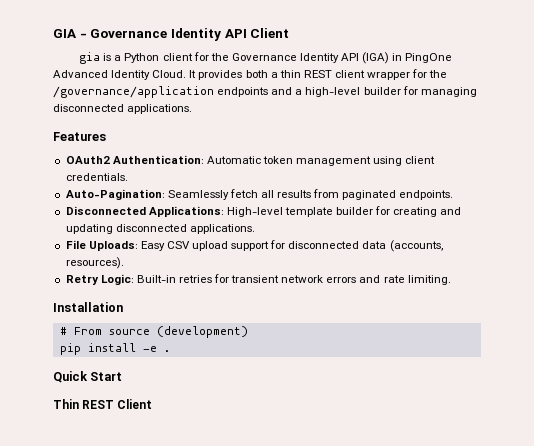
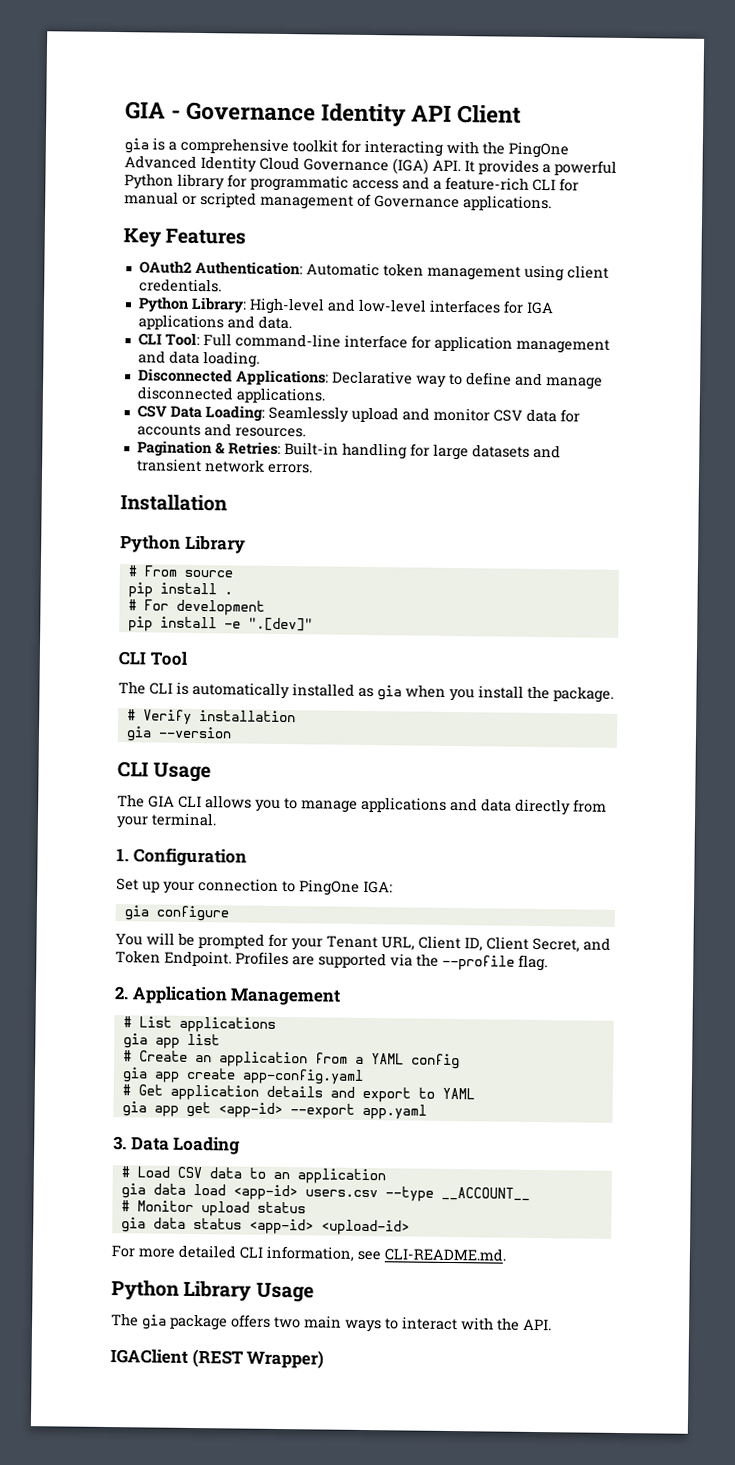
- gia is a Python client for the Governance Identity API (IGA) in PingOne Advanced Identity Cloud. It provides both a thin REST client wrapper for the /governance/application endpoints and a high-level builder for managing disconnected applications.
- Features
+ gia is a comprehensive toolkit for interacting with the PingOne Advanced Identity Cloud Governance (IGA) API. It provides a powerful Python library for programmatic access and a feature-rich CLI for manual or scripted management of Governance applications.
+ Key Features
- Auto-Pagination: Seamlessly fetch all results from paginated endpoints.
- Disconnected Applications: High-level template builder for creating and updating disconnected applications.
- File Uploads: Easy CSV upload support for disconnected data (accounts, resources).
- Retry Logic: Built-in retries for transient network errors and rate limiting.
+ Python Library: High-level and low-level interfaces for IGA applications and data.
+ CLI Tool: Full command-line interface for application management and data loading.
+ Disconnected Applications: Declarative way to define and manage disconnected applications.
+ CSV Data Loading: Seamlessly upload and monitor CSV data for accounts and resources.
+ Pagination & Retries: Built-in handling for large datasets and transient network errors.
  Installation
+ Python Library
- # From source (development)
- pip install -e .
- Quick Start
- Thin REST Client
+ # From source
+ pip install .
+ # For development
+ pip install -e ".[dev]"
+ CLI Tool
+ The CLI is automatically installed as gia when you install the package.
+ # Verify installation
+ gia --version
+ CLI Usage
+ The GIA CLI allows you to manage applications and data directly from your terminal.
+ 1. Configuration
+ Set up your connection to PingOne IGA:
+ gia configure
+ You will be prompted for your Tenant URL, Client ID, Client Secret, and Token Endpoint. Profiles are supported via the --profile flag.
+ 2. Application Management
+ # List applications
+ gia app list
+ # Create an application from a YAML config
+ gia app create app-config.yaml
+ # Get application details and export to YAML
+ gia app get <app-id> --export app.yaml
+ 3. Data Loading
+ # Load CSV data to an application
+ gia data load <app-id> users.csv --type __ACCOUNT__
+ # Monitor upload status
+ gia data status <app-id> <upload-id>
+ For more detailed CLI information, see CLI-README.md.
+ Python Library Usage
+ The gia package offers two main ways to interact with the API.
+ IGAClient (REST Wrapper)

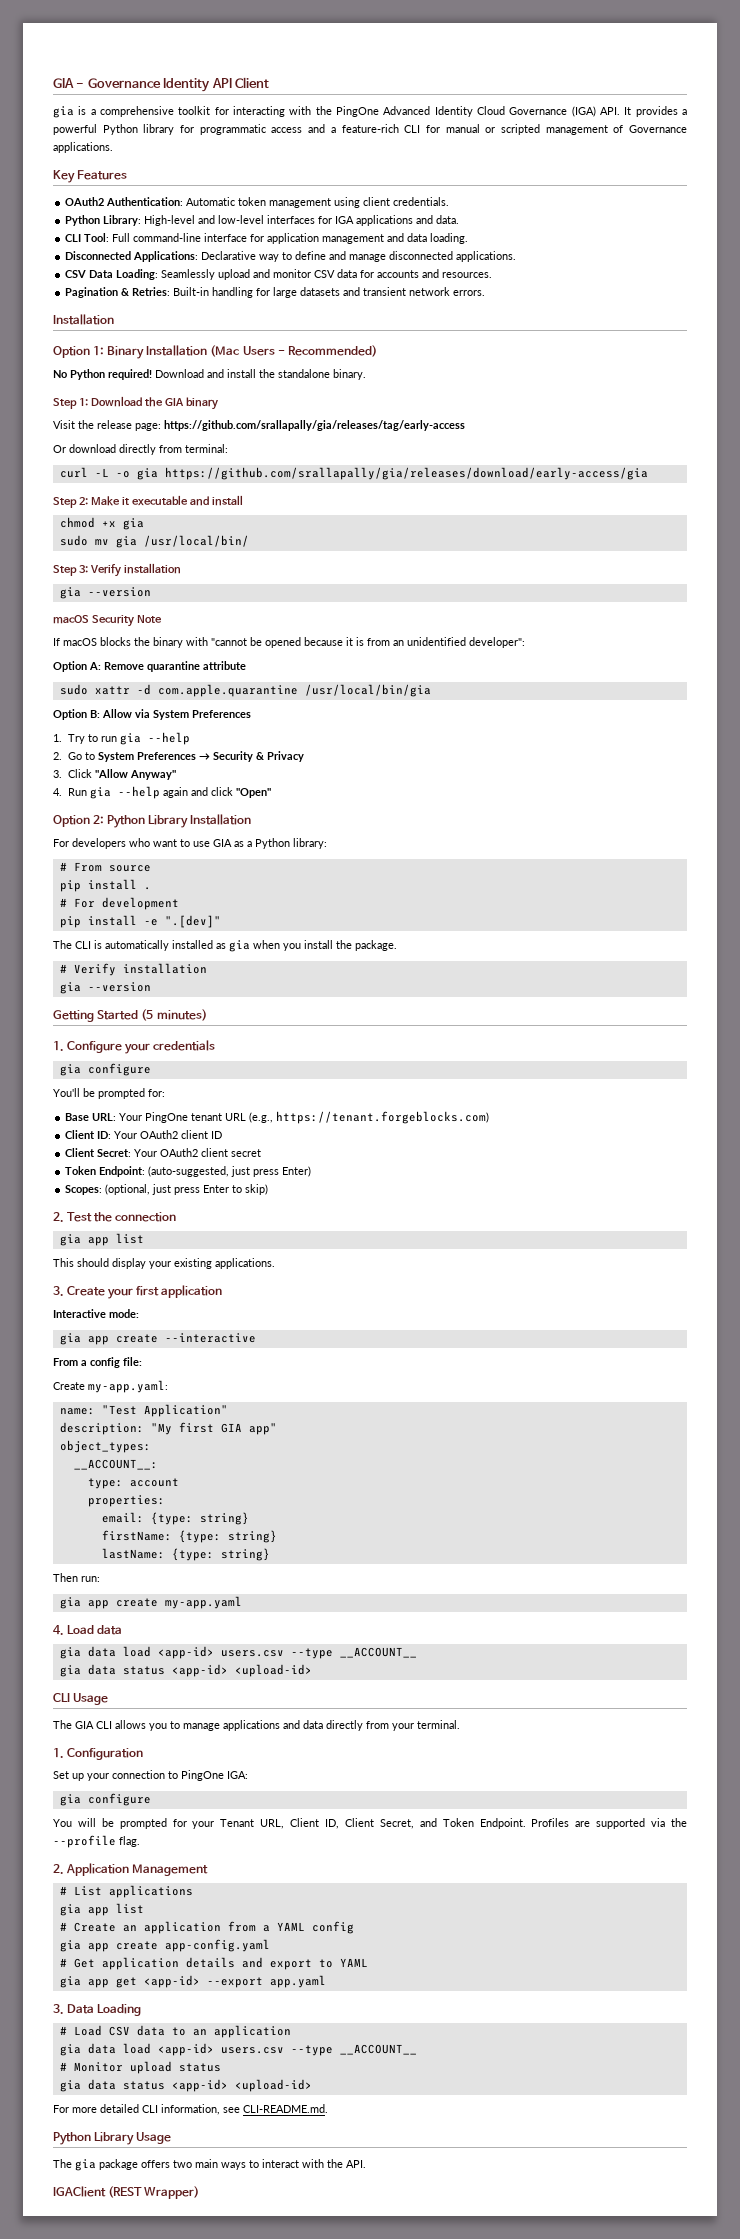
  Pagination & Retries: Built-in handling for large datasets and transient network errors.
  Installation
- Python Library
+ Option 1: Binary Installation (Mac Users - Recommended)
+ No Python required! Download and install the standalone binary.
+ Step 1: Download the GIA binary
+ Visit the release page: https://github.com/srallapally/gia/releases/tag/early-access
+ Or download directly from terminal:
+ curl -L -o gia https://github.com/srallapally/gia/releases/download/early-access/gia
+ Step 2: Make it executable and install
+ chmod +x gia
+ sudo mv gia /usr/local/bin/
+ Step 3: Verify installation
+ gia --version
+ macOS Security Note
+ If macOS blocks the binary with "cannot be opened because it is from an unidentified developer":
+ Option A: Remove quarantine attribute
+ sudo xattr -d com.apple.quarantine /usr/local/bin/gia
+ Option B: Allow via System Preferences
+ 1. Try to run gia --help
+ 2. Go to System Preferences → Security & Privacy
+ 3. Click "Allow Anyway"
+ 4. Run gia --help again and click "Open"
+ Option 2: Python Library Installation
+ For developers who want to use GIA as a Python library:
- CLI Tool
+ Getting Started (5 minutes)
+ 1. Configure your credentials
+ gia configure
+ You'll be prompted for:
+ Base URL: Your PingOne tenant URL (e.g., https://tenant.forgeblocks.com)
+ Client ID: Your OAuth2 client ID
+ Client Secret: Your OAuth2 client secret
+ Token Endpoint: (auto-suggested, just press Enter)
+ Scopes: (optional, just press Enter to skip)
+ 2. Test the connection
+ gia app list
+ This should display your existing applications.
+ 3. Create your first application
+ Interactive mode:
+ gia app create --interactive
+ From a config file:
+ Create my-app.yaml:
+ name: "Test Application"
+ description: "My first GIA app"
+ object_types:
+ __ACCOUNT__:
+ type: account
+ properties:
+ email: {type: string}
+ firstName: {type: string}
+ lastName: {type: string}
+ Then run:
+ gia app create my-app.yaml
+ 4. Load data
+ gia data load <app-id> users.csv --type __ACCOUNT__
+ gia data status <app-id> <upload-id>

